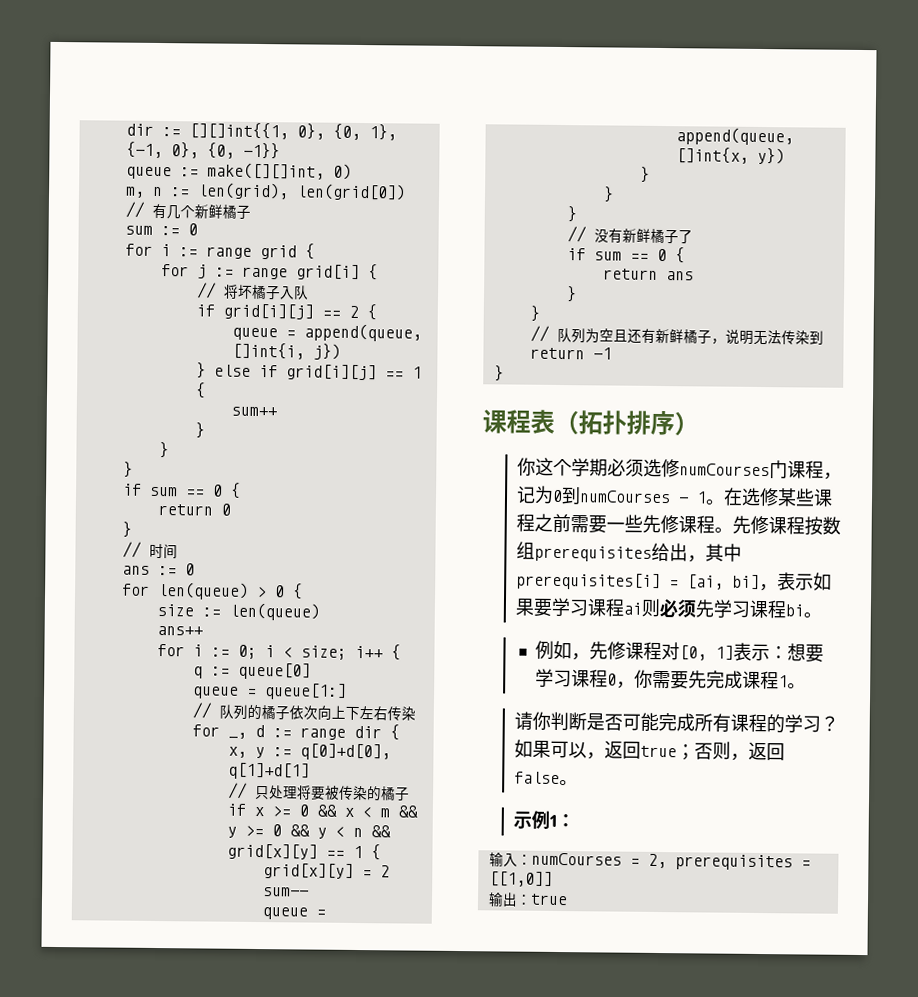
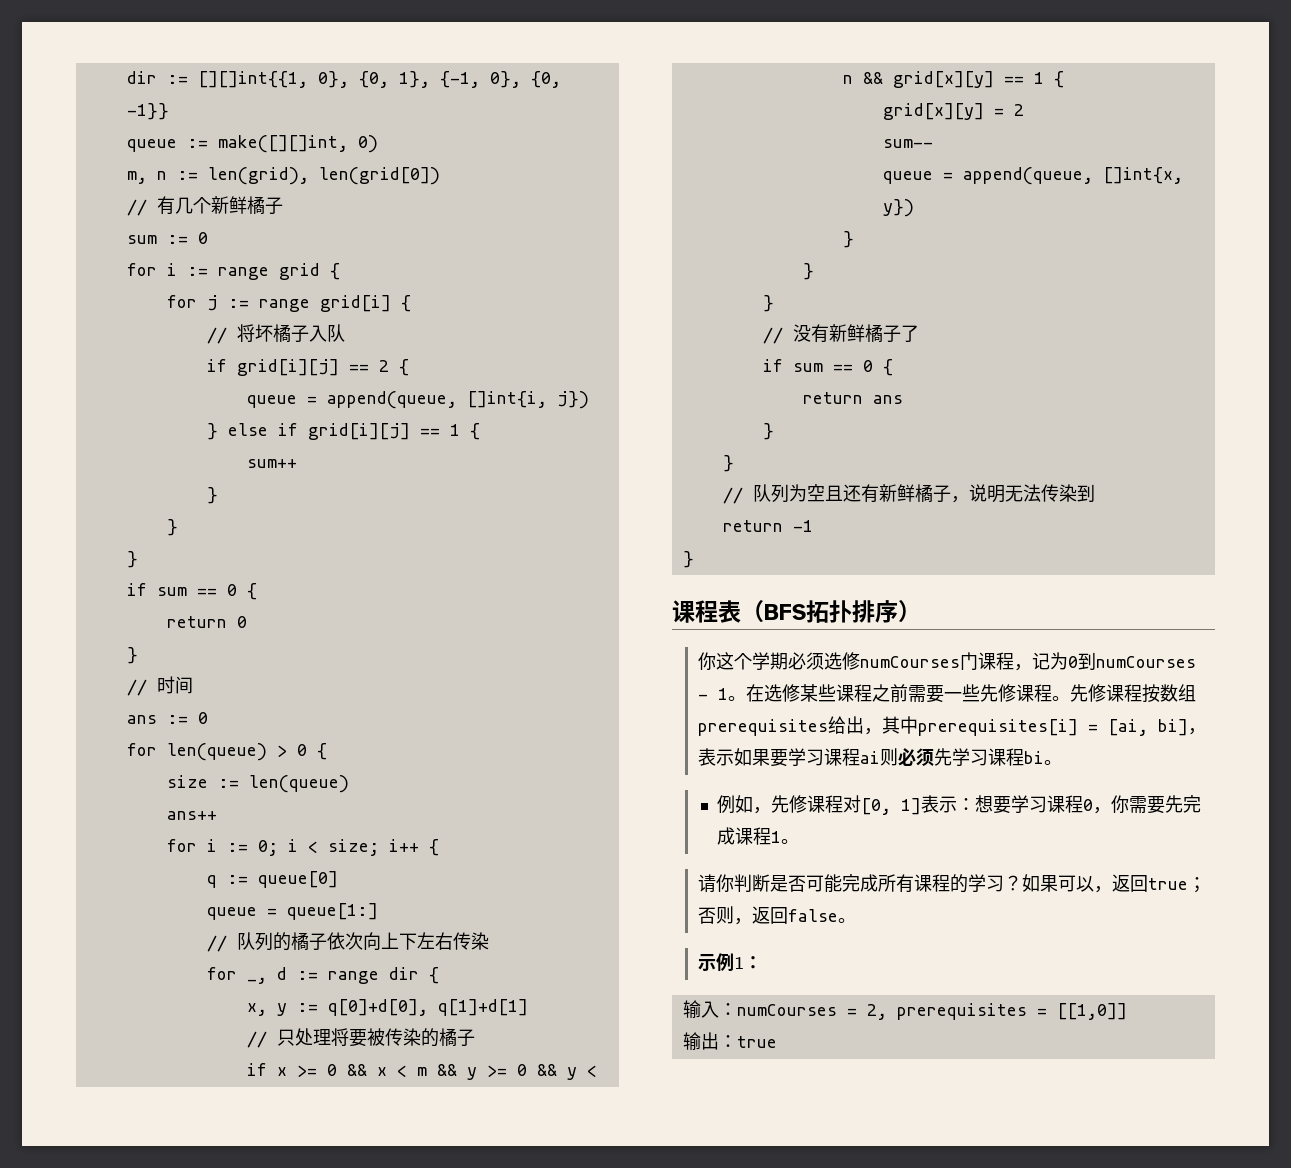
- 课程表（拓扑排序）
+ 课程表（BFS拓扑排序）

